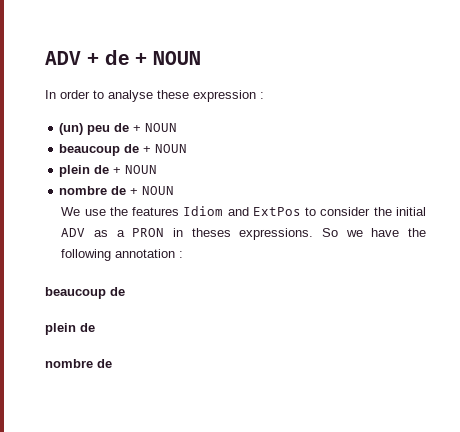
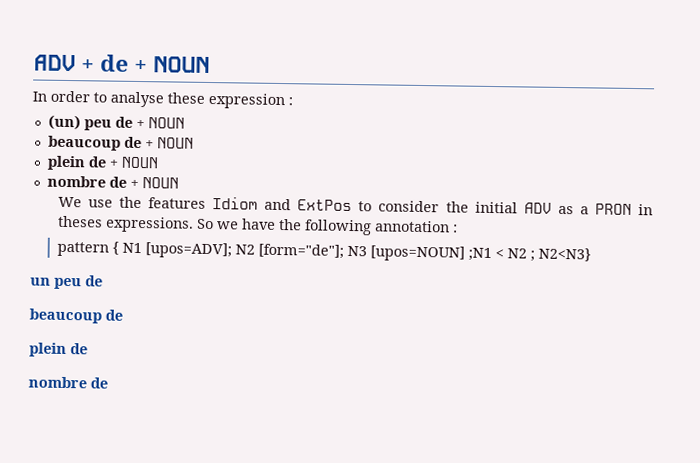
+ pattern { N1 [upos=ADV]; N2 [form="de"]; N3 [upos=NOUN] ;N1 < N2 ; N2<N3}
+ un peu de

